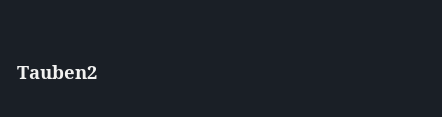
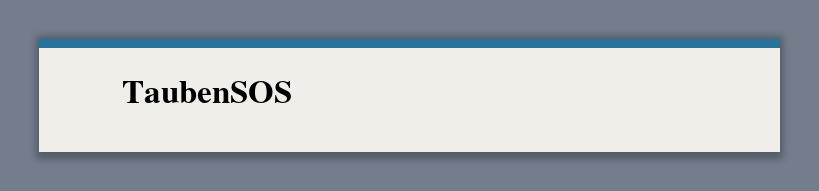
- Tauben2
+ TaubenSOS

